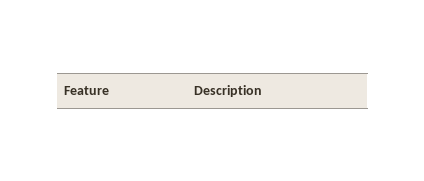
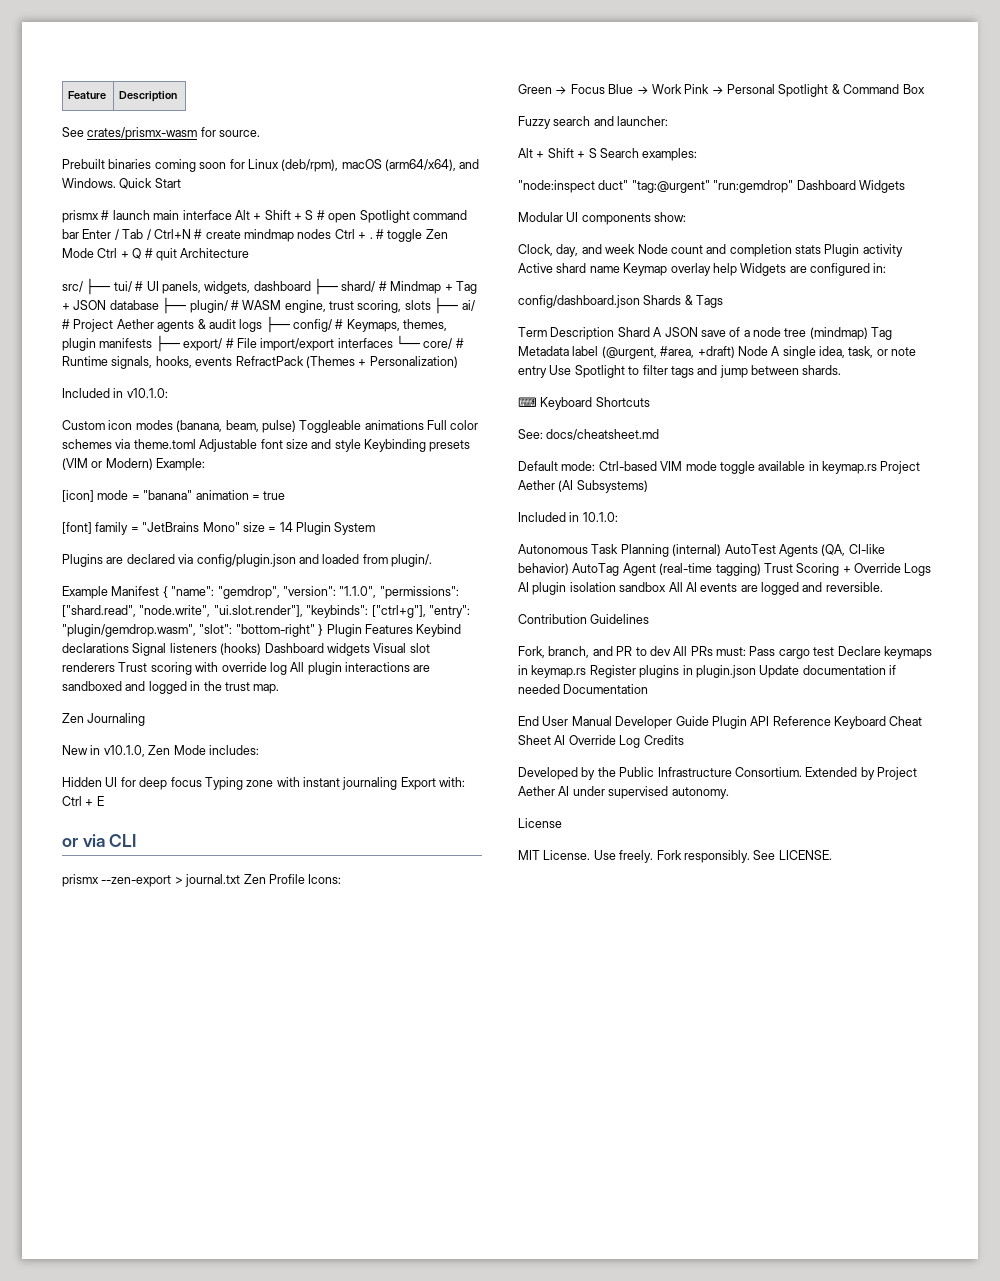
+ See crates/prismx-wasm for source.
+ Prebuilt binaries coming soon for Linux (deb/rpm), macOS (arm64/x64), and Windows. Quick Start
+ prismx # launch main interface Alt + Shift + S # open Spotlight command bar Enter / Tab / Ctrl+N # create mindmap nodes Ctrl + . # toggle Zen Mode Ctrl + Q # quit Architecture
+ src/ ├── tui/ # UI panels, widgets, dashboard ├── shard/ # Mindmap + Tag + JSON database ├── plugin/ # WASM engine, trust scoring, slots ├── ai/ # Project Aether agents & audit logs ├── config/ # Keymaps, themes, plugin manifests ├── export/ # File import/export interfaces └── core/ # Runtime signals, hooks, events RefractPack (Themes + Personalization)
+ Included in v10.1.0:
+ Custom icon modes (banana, beam, pulse) Toggleable animations Full color schemes via theme.toml Adjustable font size and style Keybinding presets (VIM or Modern) Example:
+ [icon] mode = "banana" animation = true
+ [font] family = "JetBrains Mono" size = 14 Plugin System
+ Plugins are declared via config/plugin.json and loaded from plugin/.
+ Example Manifest { "name": "gemdrop", "version": "1.1.0", "permissions": ["shard.read", "node.write", "ui.slot.render"], "keybinds": ["ctrl+g"], "entry": "plugin/gemdrop.wasm", "slot": "bottom-right" } Plugin Features Keybind declarations Signal listeners (hooks) Dashboard widgets Visual slot renderers Trust scoring with override log All plugin interactions are sandboxed and logged in the trust map.
+ Zen Journaling
+ New in v10.1.0, Zen Mode includes:
+ Hidden UI for deep focus Typing zone with instant journaling Export with: Ctrl + E
+ or via CLI
+ prismx --zen-export > journal.txt Zen Profile Icons:
+ Green → Focus Blue → Work Pink → Personal Spotlight & Command Box
+ Fuzzy search and launcher:
+ Alt + Shift + S Search examples:
+ "node:inspect duct" "tag:@urgent" "run:gemdrop" Dashboard Widgets
+ Modular UI components show:
+ Clock, day, and week Node count and completion stats Plugin activity Active shard name Keymap overlay help Widgets are configured in:
+ config/dashboard.json Shards & Tags
+ Term Description Shard A JSON save of a node tree (mindmap) Tag Metadata label (@urgent, #area, +draft) Node A single idea, task, or note entry Use Spotlight to filter tags and jump between shards.
+ ⌨ Keyboard Shortcuts
+ See: docs/cheatsheet.md
+ Default mode: Ctrl-based VIM mode toggle available in keymap.rs Project Aether (AI Subsystems)
+ Included in 10.1.0:
+ Autonomous Task Planning (internal) AutoTest Agents (QA, CI-like behavior) AutoTag Agent (real-time tagging) Trust Scoring + Override Logs AI plugin isolation sandbox All AI events are logged and reversible.
+ Contribution Guidelines
+ Fork, branch, and PR to dev All PRs must: Pass cargo test Declare keymaps in keymap.rs Register plugins in plugin.json Update documentation if needed Documentation
+ End User Manual Developer Guide Plugin API Reference Keyboard Cheat Sheet AI Override Log Credits
+ Developed by the Public Infrastructure Consortium. Extended by Project Aether AI under supervised autonomy.
+ License
+ MIT License. Use freely. Fork responsibly. See LICENSE.

